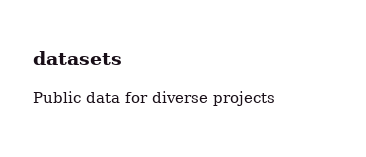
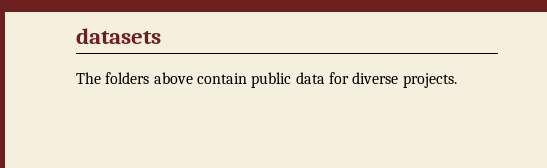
- Public data for diverse projects
+ The folders above contain public data for diverse projects.

